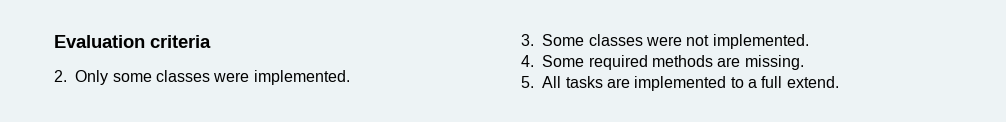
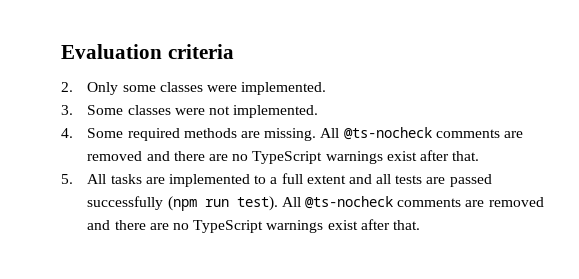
- 4. Some required methods are missing.
+ 4. Some required methods are missing. All @ts-nocheck comments are removed and there are no TypeScript warnings exist after that.
- 5. All tasks are implemented to a full extend.
+ 5. All tasks are implemented to a full extent and all tests are passed successfully (npm run test). All @ts-nocheck comments are removed and there are no TypeScript warnings exist after that.

